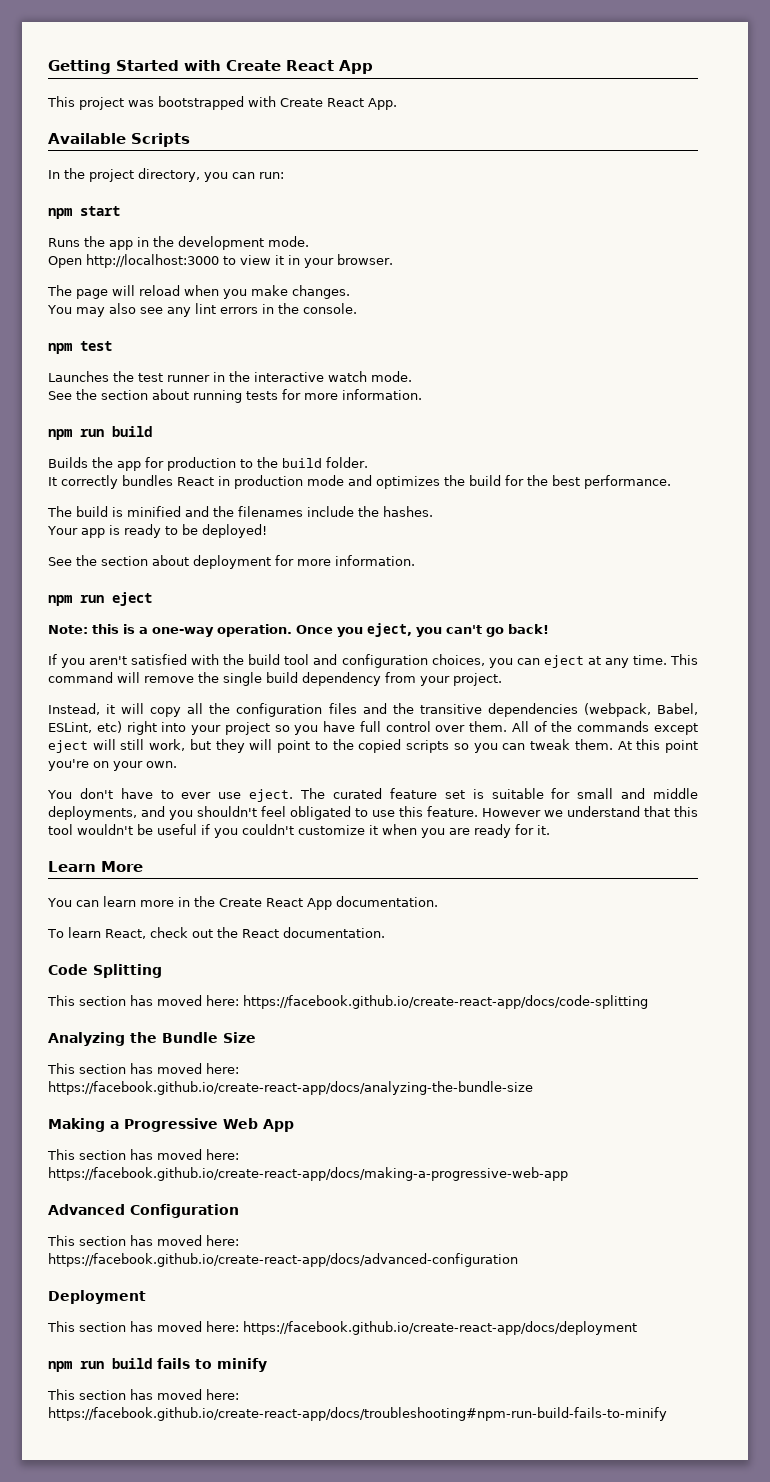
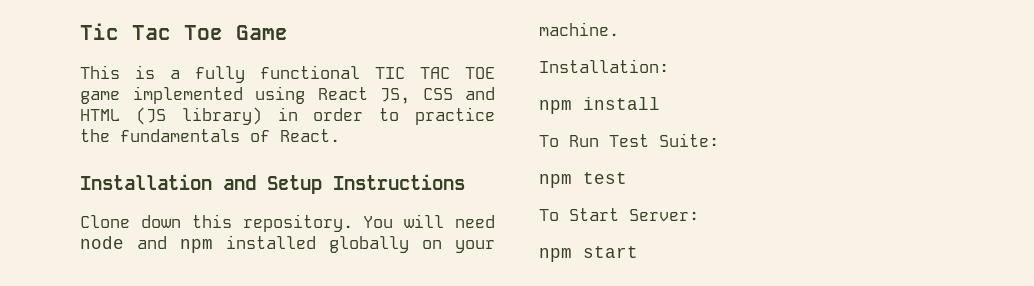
- Getting Started with Create React App
- This project was bootstrapped with Create React App.
- Available Scripts
- In the project directory, you can run:
+ Tic Tac Toe Game
+ This is a fully functional TIC TAC TOE game implemented using React JS, CSS and HTML (JS library) in order to practice the fundamentals of React.
+ Installation and Setup Instructions
+ Clone down this repository. You will need node and npm installed globally on your machine.
+ Installation:
+ npm install
+ To Run Test Suite:
+ npm test
+ To Start Server:
  npm start
- Runs the app in the development mode.
- Open http://localhost:3000 to view it in your browser.
- The page will reload when you make changes.
- You may also see any lint errors in the console.
- npm test
- Launches the test runner in the interactive watch mode.
- See the section about running tests for more information.
- npm run build
- Builds the app for production to the build folder.
- It correctly bundles React in production mode and optimizes the build for the best performance.
- The build is minified and the filenames include the hashes.
- Your app is ready to be deployed!
- See the section about deployment for more information.
- npm run eject
- Note: this is a one-way operation. Once you eject, you can't go back!
- If you aren't satisfied with the build tool and configuration choices, you can eject at any time. This command will remove the single build dependency from your project.
- Instead, it will copy all the configuration files and the transitive dependencies (webpack, Babel, ESLint, etc) right into your project so you have full control over them. All of the commands except eject will still work, but they will point to the copied scripts so you can tweak them. At this point you're on your own.
- You don't have to ever use eject. The curated feature set is suitable for small and middle deployments, and you shouldn't feel obligated to use this feature. However we understand that this tool wouldn't be useful if you couldn't customize it when you are ready for it.
- Learn More
- You can learn more in the Create React App documentation.
- To learn React, check out the React documentation.
- Code Splitting
- This section has moved here: https://facebook.github.io/create-react-app/docs/code-splitting
- Analyzing the Bundle Size
- This section has moved here: https://facebook.github.io/create-react-app/docs/analyzing-the-bundle-size
- Making a Progressive Web App
- This section has moved here: https://facebook.github.io/create-react-app/docs/making-a-progressive-web-app
- Advanced Configuration
- This section has moved here: https://facebook.github.io/create-react-app/docs/advanced-configuration
- Deployment
- This section has moved here: https://facebook.github.io/create-react-app/docs/deployment
- npm run build fails to minify
- This section has moved here: https://facebook.github.io/create-react-app/docs/troubleshooting#npm-run-build-fails-to-minify

